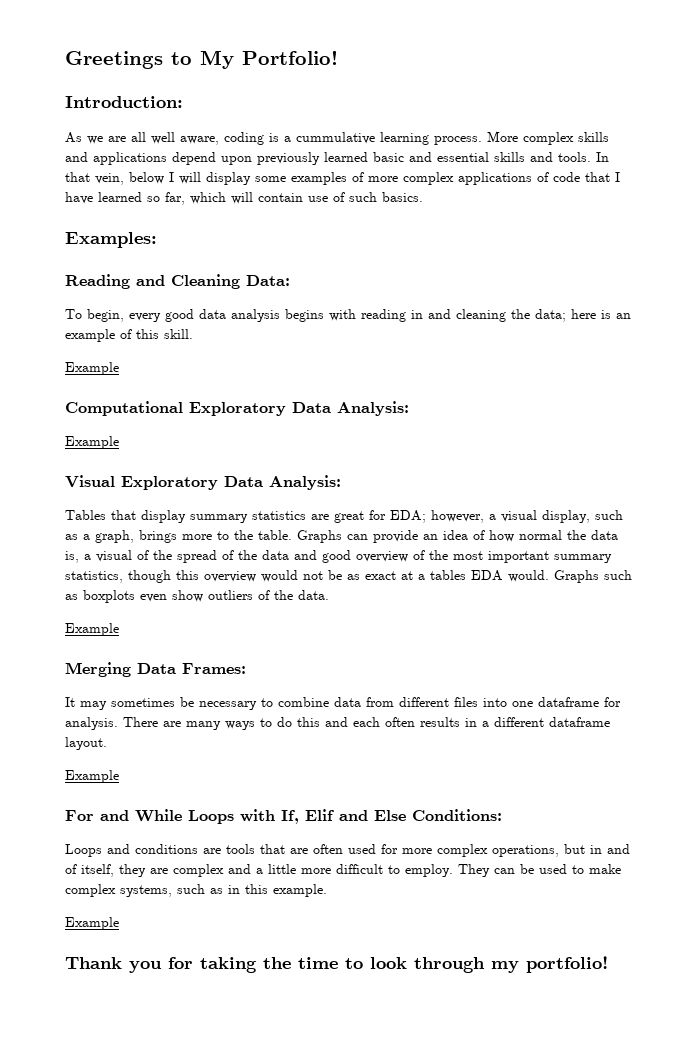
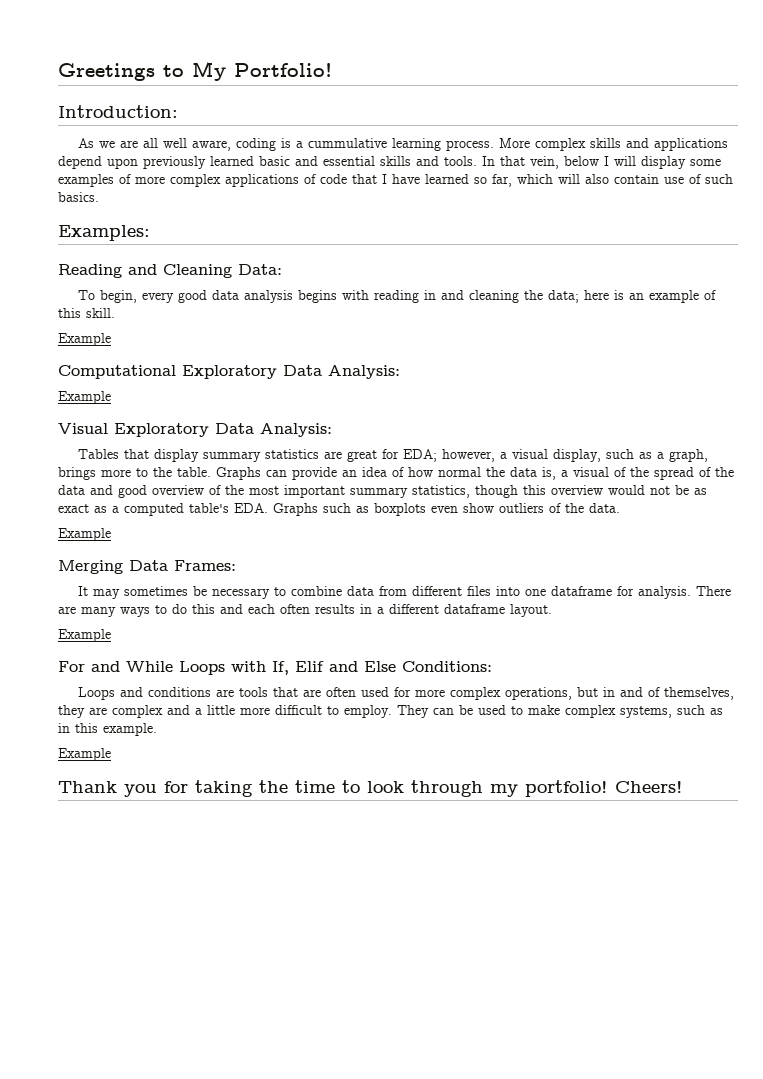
- In that vein, below I will display some examples of more complex applications of code that I have learned so far, which will contain use of such basics.
+ In that vein, below I will display some examples of more complex applications of code that I have learned so far, which will also contain use of such basics.
- Graphs can provide an idea of how normal the data is, a visual of the spread of the data and good overview of the most important summary statistics, though this overview would not be as exact at a tables EDA would. Graphs such as boxplots even show outliers of the data.
+ Graphs can provide an idea of how normal the data is, a visual of the spread of the data and good overview of the most important summary statistics, though this overview would not be as exact as a computed table's EDA. Graphs such as boxplots even show outliers of the data.
- Loops and conditions are tools that are often used for more complex operations, but in and of itself, they are complex and a little more difficult to employ.
+ Loops and conditions are tools that are often used for more complex operations, but in and of themselves, they are complex and a little more difficult to employ.
+ Cheers!

